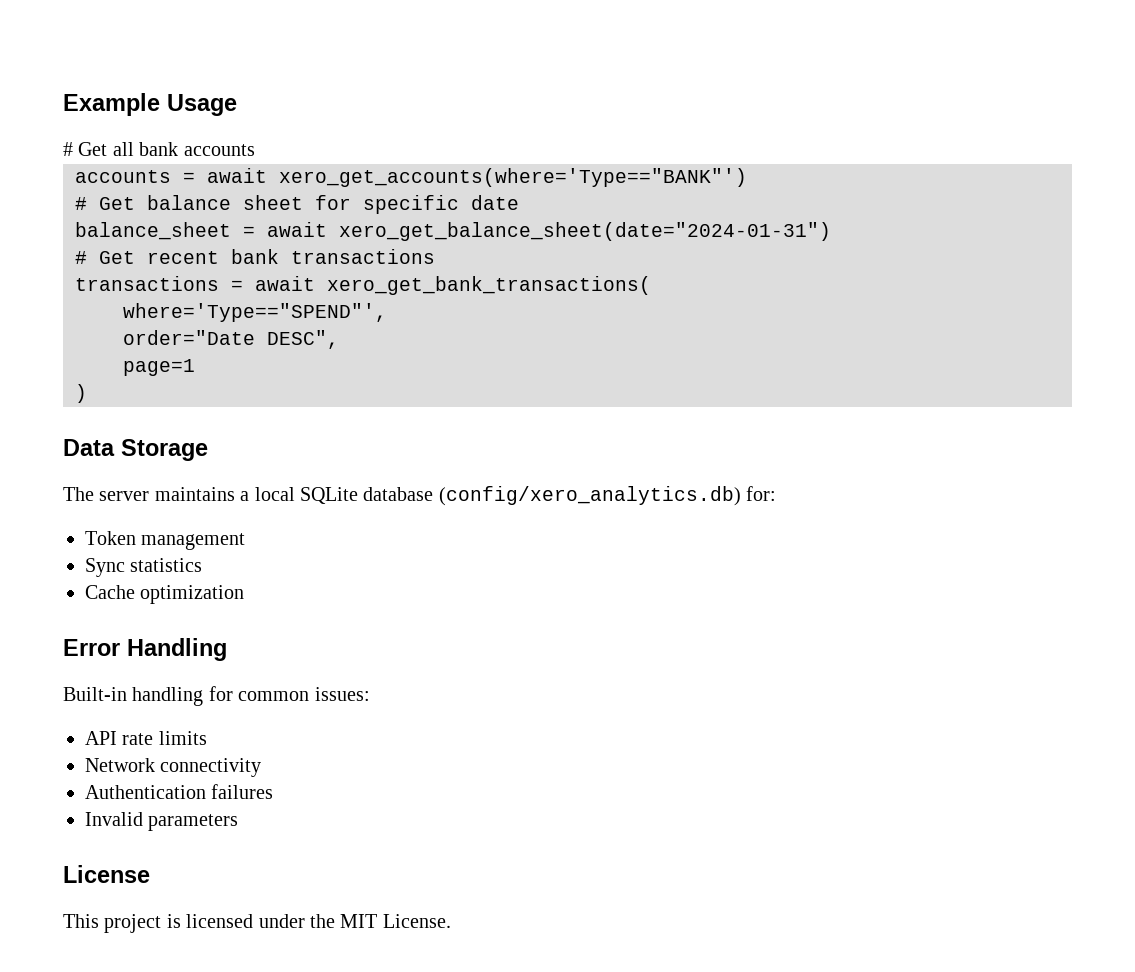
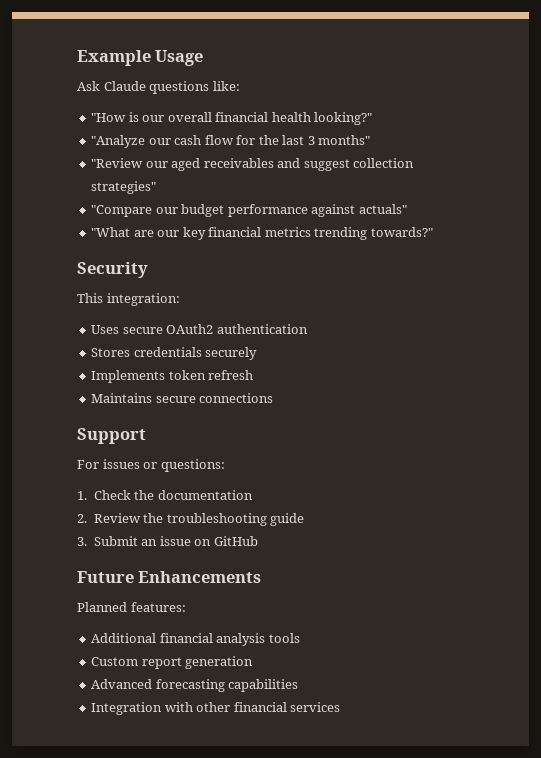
- # Get all bank accounts
- accounts = await xero_get_accounts(where='Type=="BANK"')
- # Get balance sheet for specific date
- balance_sheet = await xero_get_balance_sheet(date="2024-01-31")
- # Get recent bank transactions
- transactions = await xero_get_bank_transactions(
- where='Type=="SPEND"',
- order="Date DESC",
- page=1
- )
- Data Storage
- The server maintains a local SQLite database (config/xero_analytics.db) for:
- Token management
- Sync statistics
- Cache optimization
- Error Handling
- Built-in handling for common issues:
- API rate limits
- Network connectivity
- Authentication failures
- Invalid parameters
- License
- This project is licensed under the MIT License.
+ Ask Claude questions like:
+ "How is our overall financial health looking?"
+ "Analyze our cash flow for the last 3 months"
+ "Review our aged receivables and suggest collection strategies"
+ "Compare our budget performance against actuals"
+ "What are our key financial metrics trending towards?"
+ Security
+ This integration:
+ Uses secure OAuth2 authentication
+ Stores credentials securely
+ Implements token refresh
+ Maintains secure connections
+ Support
+ For issues or questions:
+ 1. Check the documentation
+ 2. Review the troubleshooting guide
+ 3. Submit an issue on GitHub
+ Future Enhancements
+ Planned features:
+ Additional financial analysis tools
+ Custom report generation
+ Advanced forecasting capabilities
+ Integration with other financial services

